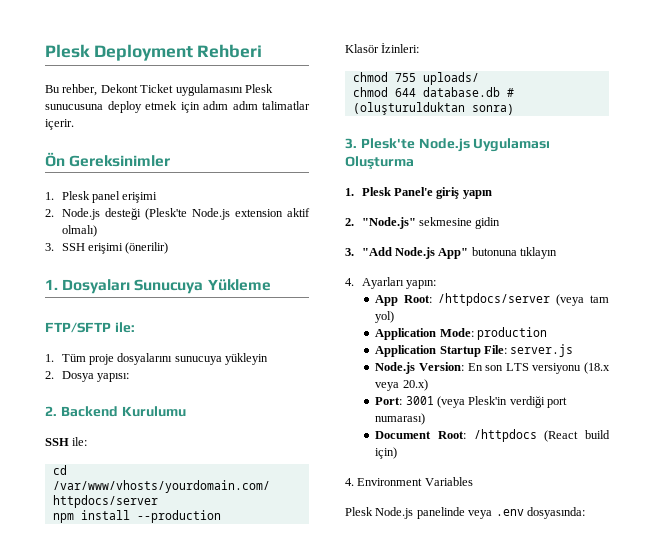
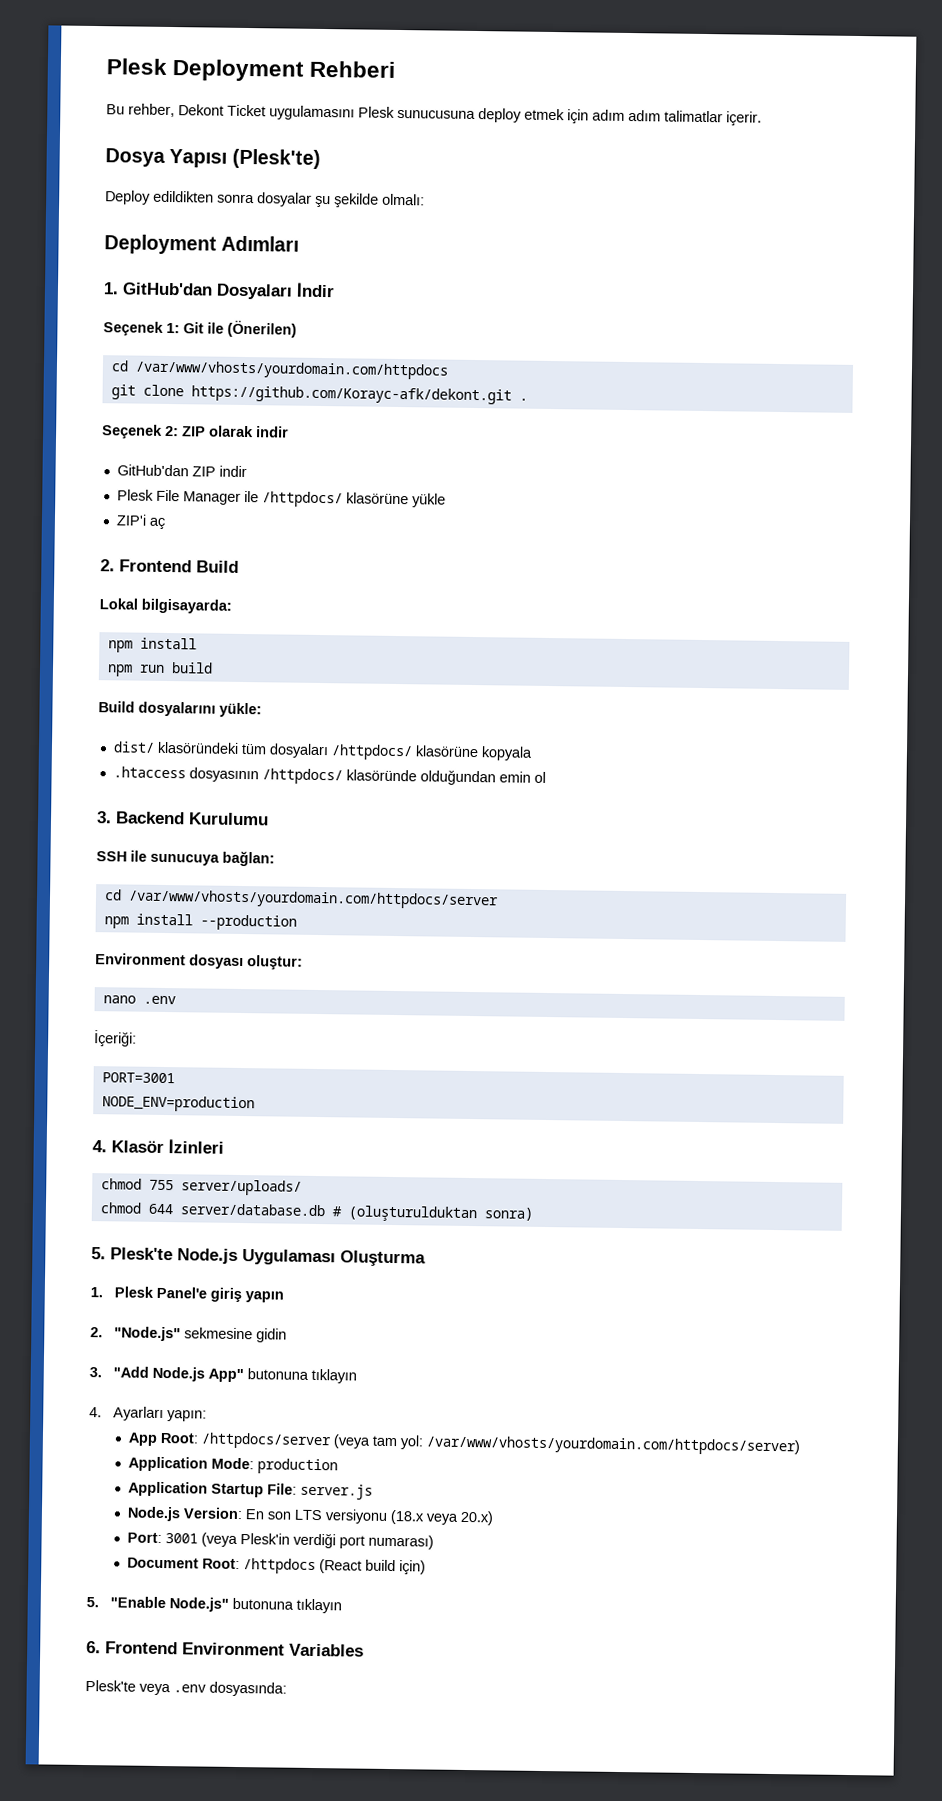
- Ön Gereksinimler
- 1. Plesk panel erişimi
- 2. Node.js desteği (Plesk'te Node.js extension aktif olmalı)
- 3. SSH erişimi (önerilir)
- 1. Dosyaları Sunucuya Yükleme
- FTP/SFTP ile:
- 1. Tüm proje dosyalarını sunucuya yükleyin
- 2. Dosya yapısı:
- 2. Backend Kurulumu
+ Dosya Yapısı (Plesk'te)
+ Deploy edildikten sonra dosyalar şu şekilde olmalı:
+ Deployment Adımları
+ 1. GitHub'dan Dosyaları İndir
+ Seçenek 1: Git ile (Önerilen)
+ cd /var/www/vhosts/yourdomain.com/httpdocs
+ git clone https://github.com/Korayc-afk/dekont.git .
+ Seçenek 2: ZIP olarak indir
+ GitHub'dan ZIP indir
+ Plesk File Manager ile /httpdocs/ klasörüne yükle
+ ZIP'i aç
+ 2. Frontend Build
+ Lokal bilgisayarda:
+ npm install
+ npm run build
+ Build dosyalarını yükle:
+ dist/ klasöründeki tüm dosyaları /httpdocs/ klasörüne kopyala
+ .htaccess dosyasının /httpdocs/ klasöründe olduğundan emin ol
+ 3. Backend Kurulumu
- SSH ile:
+ SSH ile sunucuya bağlan:
- Klasör İzinleri:
+ Environment dosyası oluştur:
+ nano .env
+ İçeriği:
+ PORT=3001
+ NODE_ENV=production
+ 4. Klasör İzinleri
- chmod 755 uploads/
+ chmod 755 server/uploads/
- chmod 644 database.db # (oluşturulduktan sonra)
+ chmod 644 server/database.db # (oluşturulduktan sonra)
- 3. Plesk'te Node.js Uygulaması Oluşturma
+ 5. Plesk'te Node.js Uygulaması Oluşturma
- App Root: /httpdocs/server (veya tam yol)
+ App Root: /httpdocs/server (veya tam yol: /var/www/vhosts/yourdomain.com/httpdocs/server)
- 4. Environment Variables
+ 5. "Enable Node.js" butonuna tıklayın
+ 6. Frontend Environment Variables
- Plesk Node.js panelinde veya .env dosyasında:
+ Plesk'te veya .env dosyasında:

